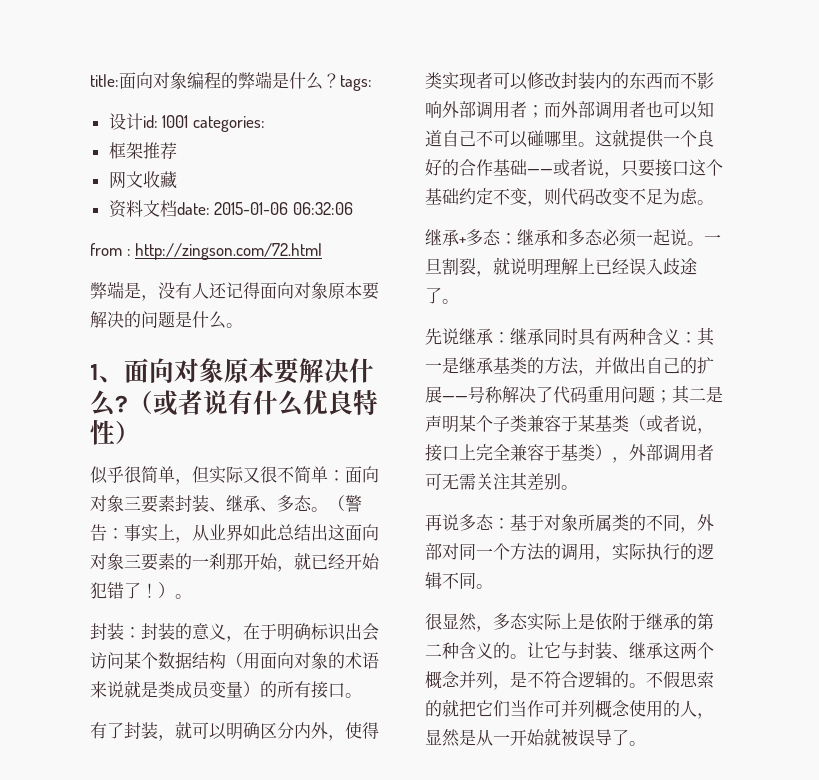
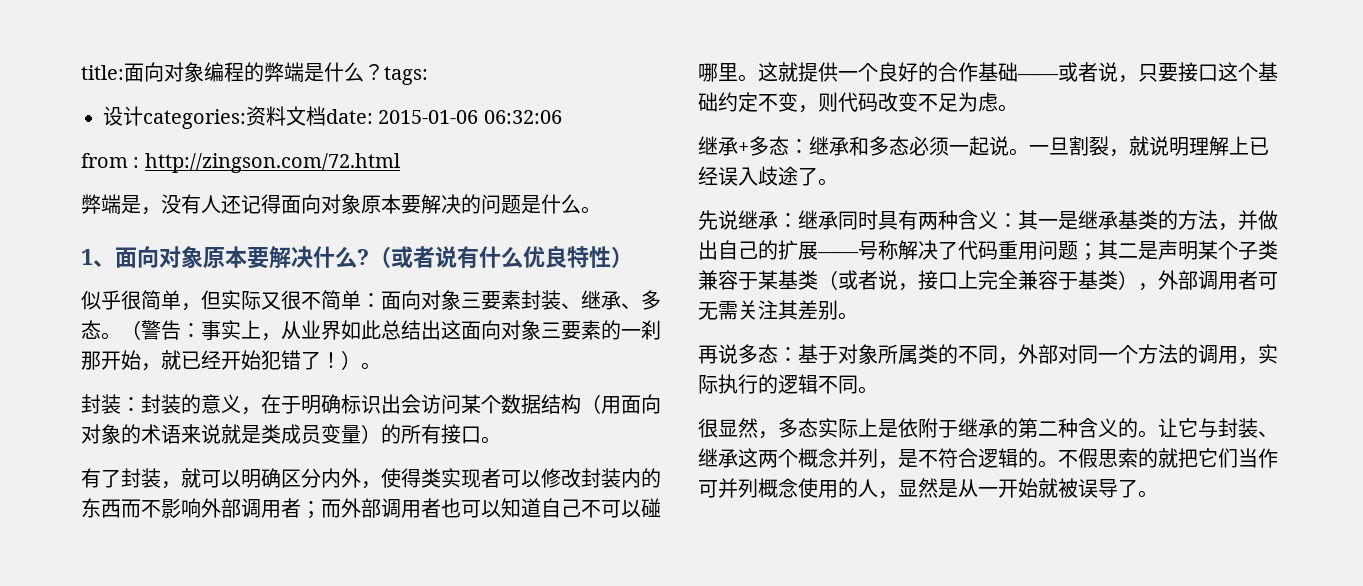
- 设计id: 1001 categories:
- 框架推荐
- 网文收藏
- 资料文档date: 2015-01-06 06:32:06
+ 设计categories:资料文档date: 2015-01-06 06:32:06

